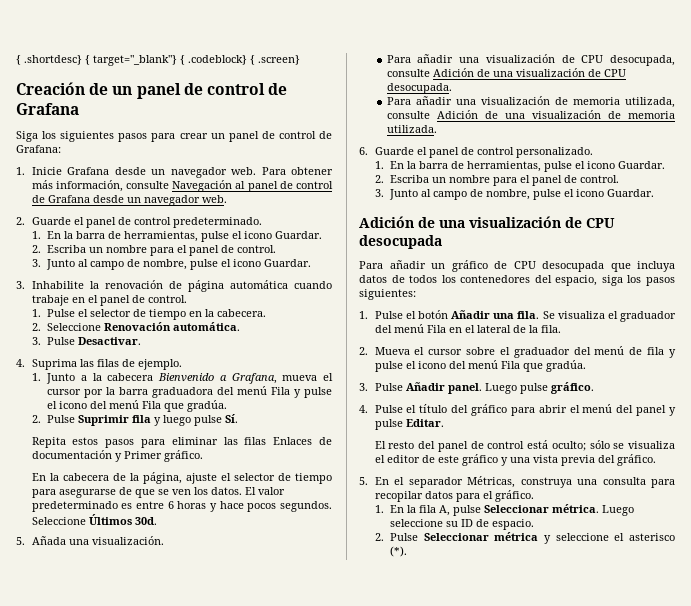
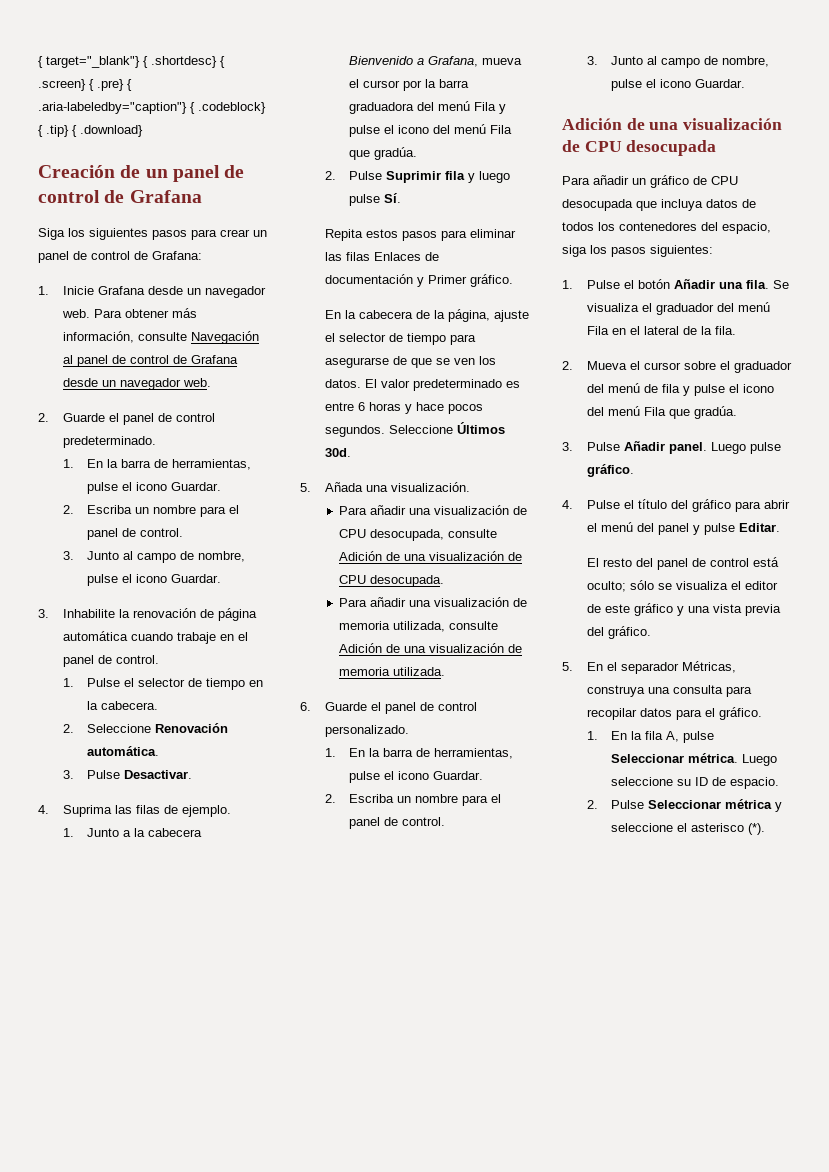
- { .shortdesc} { target="_blank"} { .codeblock} { .screen}
+ { target="_blank"} { .shortdesc} { .screen} { .pre} { .aria-labeledby="caption"} { .codeblock} { .tip} { .download}

